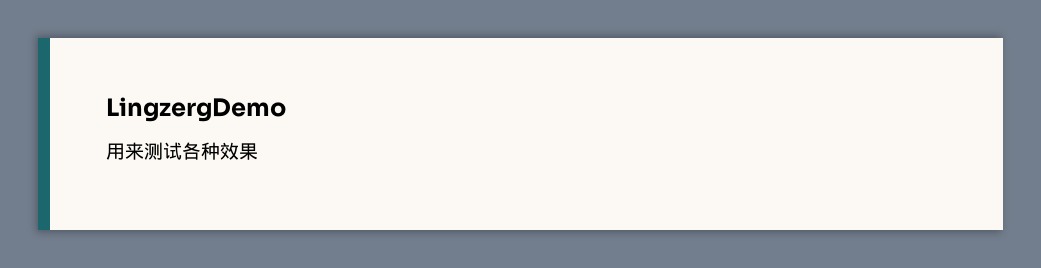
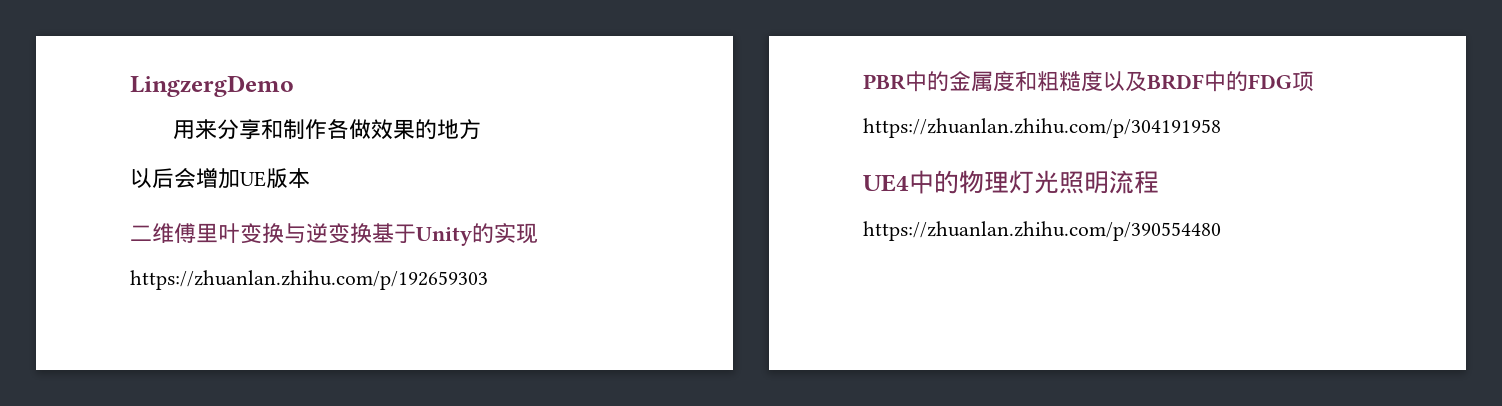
- 用来测试各种效果
+ 用来分享和制作各做效果的地方
+ 以后会增加UE版本
+ 二维傅里叶变换与逆变换基于Unity的实现
+ https://zhuanlan.zhihu.com/p/192659303
+ PBR中的金属度和粗糙度以及BRDF中的FDG项
+ https://zhuanlan.zhihu.com/p/304191958
+ UE4中的物理灯光照明流程
+ https://zhuanlan.zhihu.com/p/390554480

